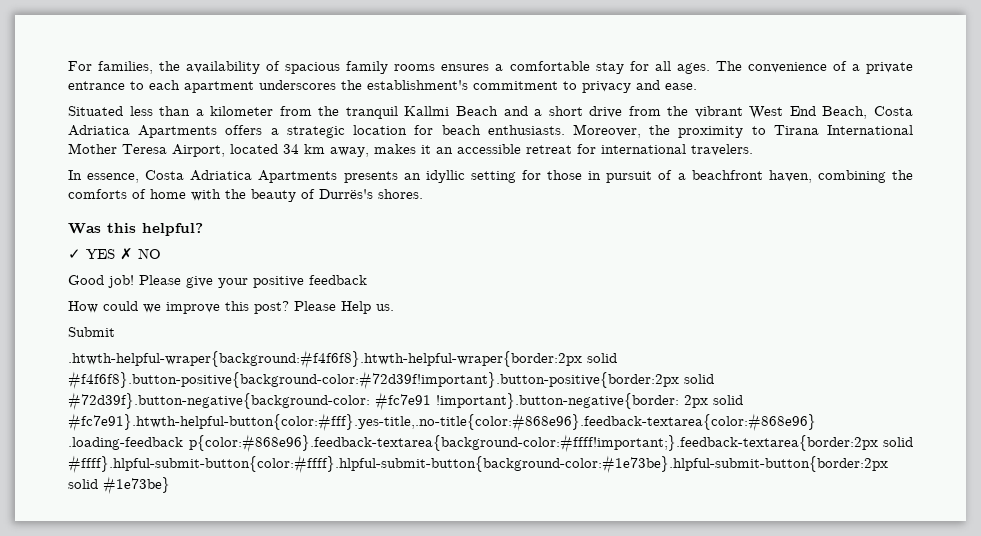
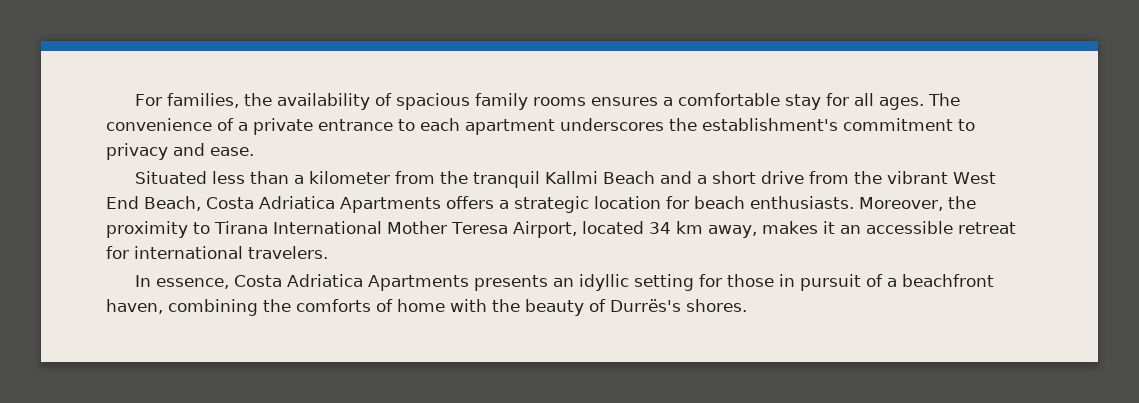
- Was this helpful?
- ✓ YES ✗ NO
- Good job! Please give your positive feedback
- How could we improve this post? Please Help us.
- Submit
- .htwth-helpful-wraper{background:#f4f6f8}.htwth-helpful-wraper{border:2px solid #f4f6f8}.button-positive{background-color:#72d39f!important}.button-positive{border:2px solid #72d39f}.button-negative{background-color: #fc7e91 !important}.button-negative{border: 2px solid #fc7e91}.htwth-helpful-button{color:#fff}.yes-title,.no-title{color:#868e96}.feedback-textarea{color:#868e96} .loading-feedback p{color:#868e96}.feedback-textarea{background-color:#ffff!important;}.feedback-textarea{border:2px solid #ffff}.hlpful-submit-button{color:#ffff}.hlpful-submit-button{background-color:#1e73be}.hlpful-submit-button{border:2px solid #1e73be}

